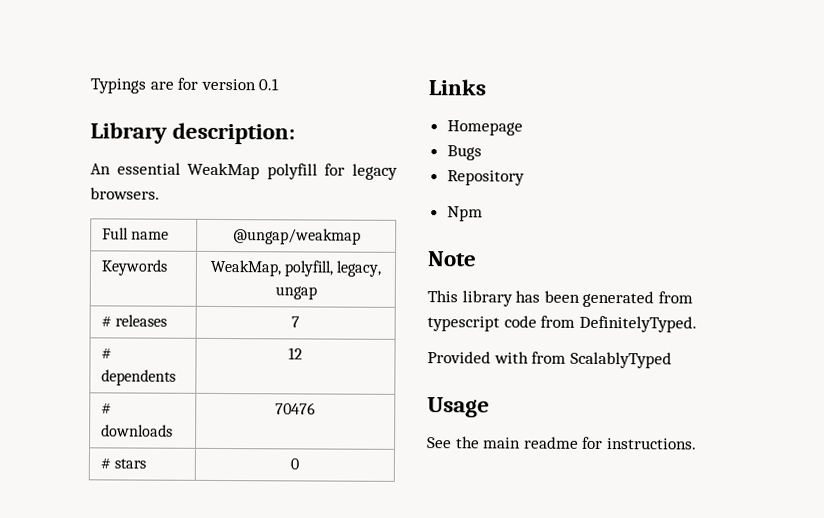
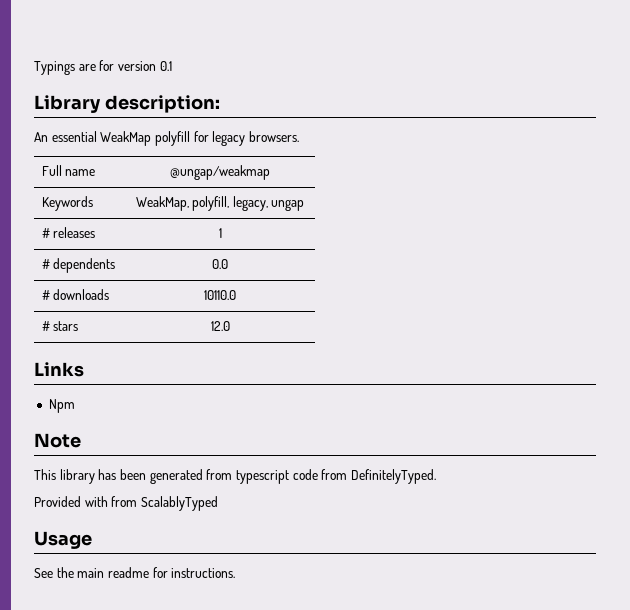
- # releases | 7
+ # releases | 1
- # dependents | 12
+ # dependents | 0.0
- # downloads | 70476
+ # downloads | 10110.0
- # stars | 0
+ # stars | 12.0
- Homepage
- Bugs
- Repository

